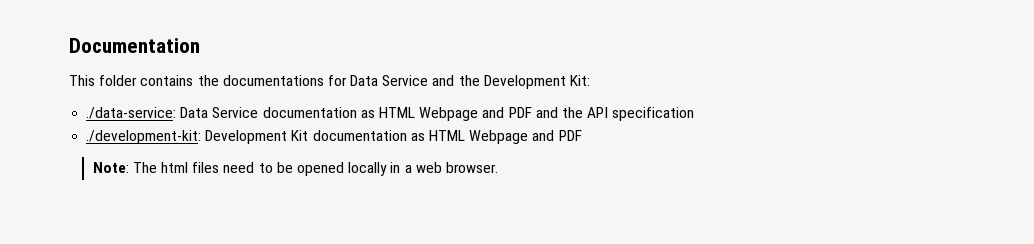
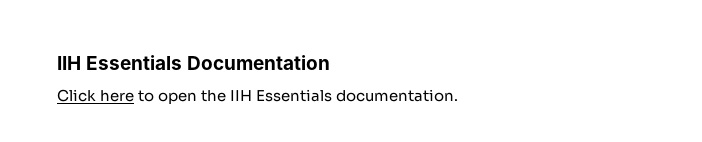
- Documentation
+ IIH Essentials Documentation
- This folder contains the documentations for Data Service and the Development Kit:
- ./data-service: Data Service documentation as HTML Webpage and PDF and the API specification
- ./development-kit: Development Kit documentation as HTML Webpage and PDF
- Note: The html files need to be opened locally in a web browser.
+ Click here to open the IIH Essentials documentation.

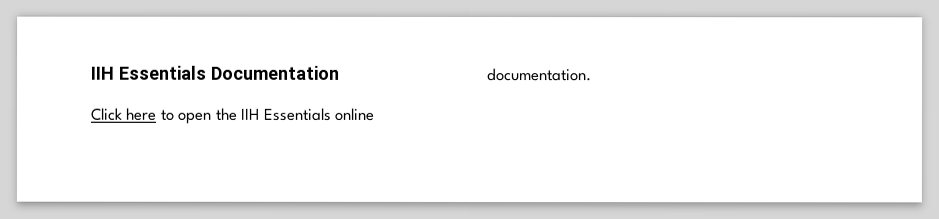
- Click here to open the IIH Essentials documentation.
+ Click here to open the IIH Essentials online documentation.

